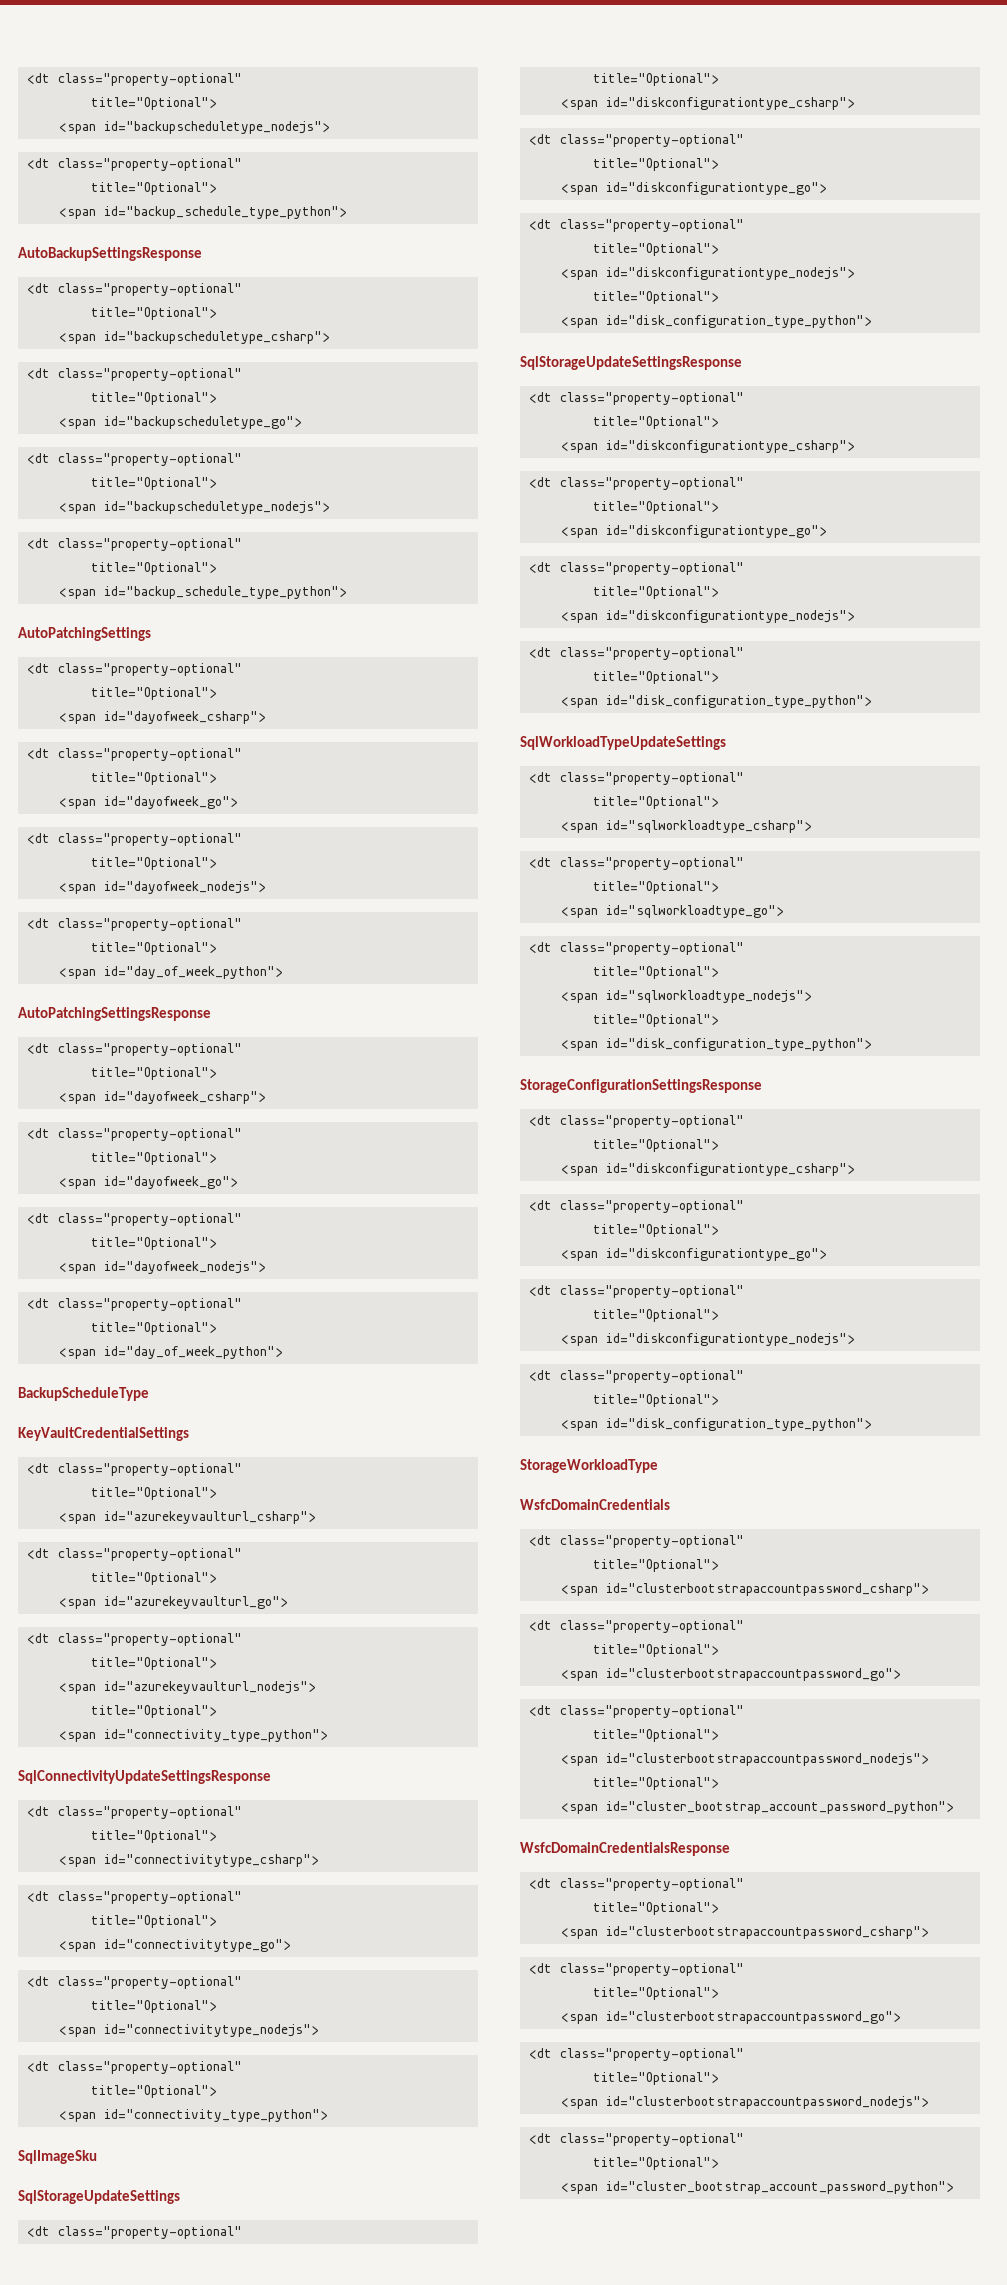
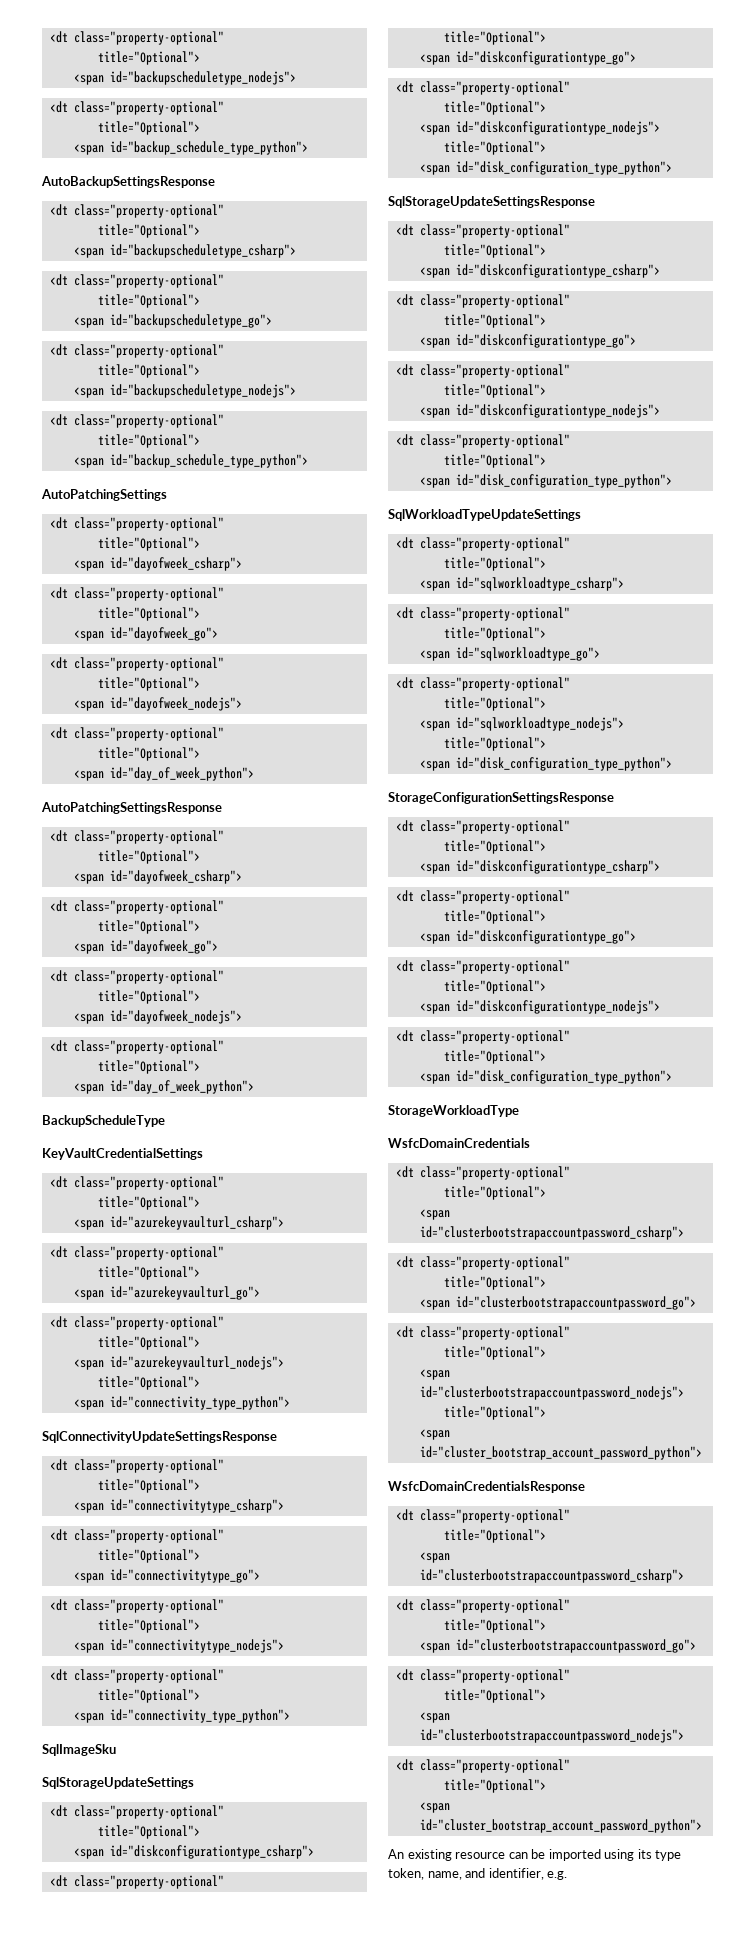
+ An existing resource can be imported using its type token, name, and identifier, e.g.

